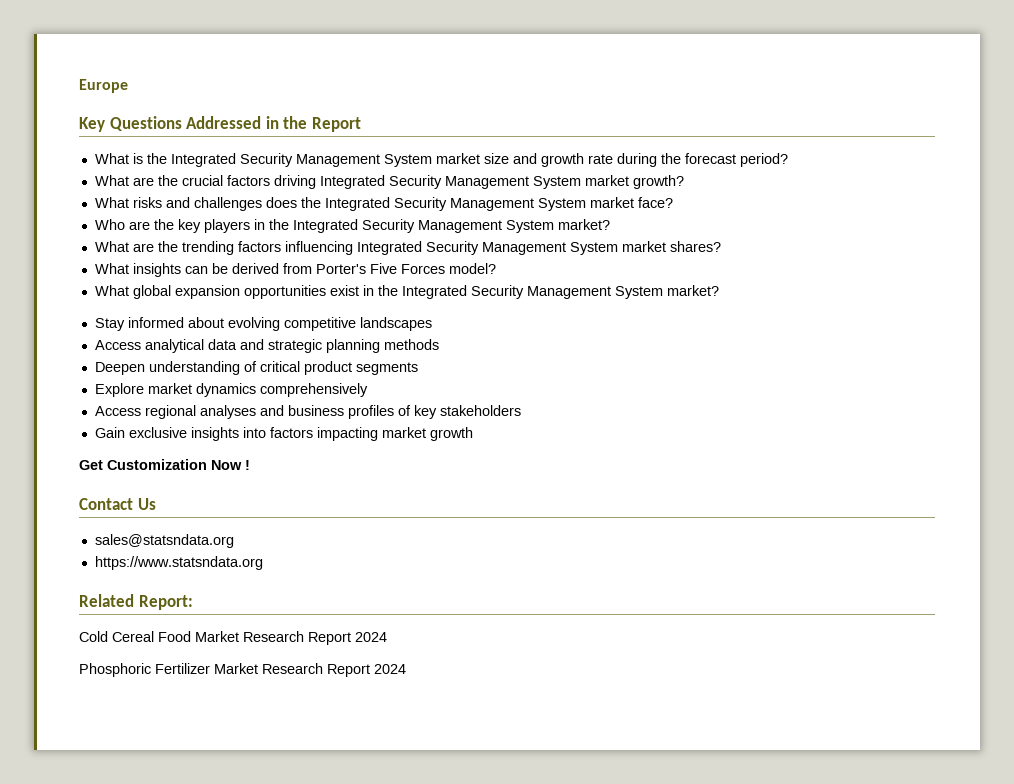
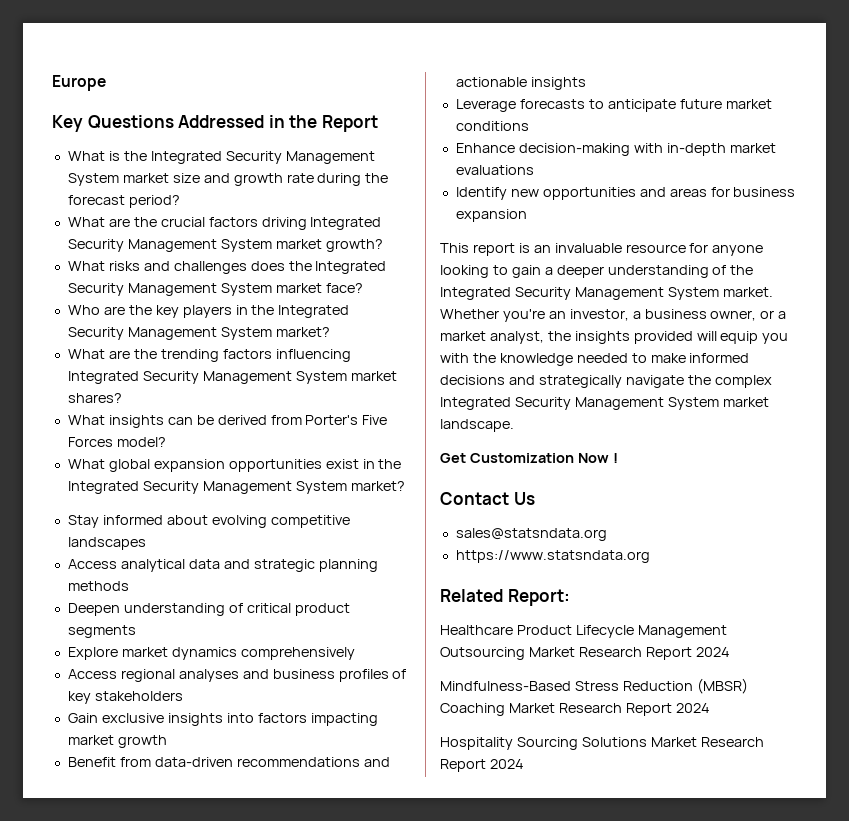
+ Benefit from data-driven recommendations and actionable insights
+ Leverage forecasts to anticipate future market conditions
+ Enhance decision-making with in-depth market evaluations
+ Identify new opportunities and areas for business expansion
+ This report is an invaluable resource for anyone looking to gain a deeper understanding of the Integrated Security Management System market. Whether you're an investor, a business owner, or a market analyst, the insights provided will equip you with the knowledge needed to make informed decisions and strategically navigate the complex Integrated Security Management System market landscape.
- Cold Cereal Food Market Research Report 2024
- Phosphoric Fertilizer Market Research Report 2024
+ Healthcare Product Lifecycle Management Outsourcing Market Research Report 2024
+ Mindfulness-Based Stress Reduction (MBSR) Coaching Market Research Report 2024
+ Hospitality Sourcing Solutions Market Research Report 2024

